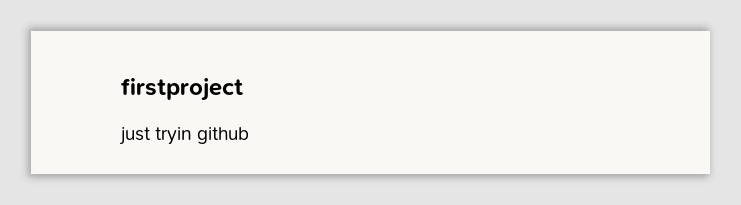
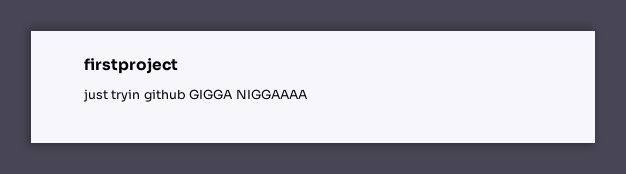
- just tryin github
+ just tryin github GIGGA NIGGAAAA

